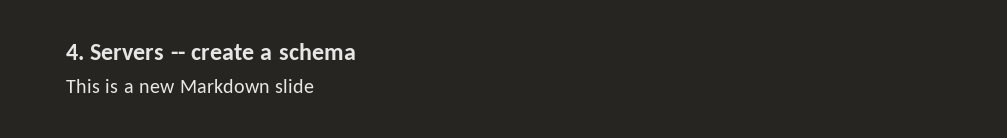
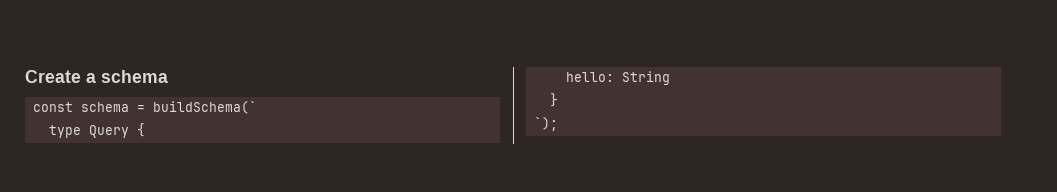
- 4. Servers -- create a schema
- This is a new Markdown slide
+ Create a schema
+ const schema = buildSchema(`
+ type Query {
+ hello: String
+ }
+ `);

